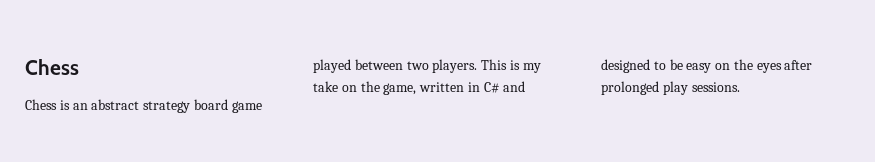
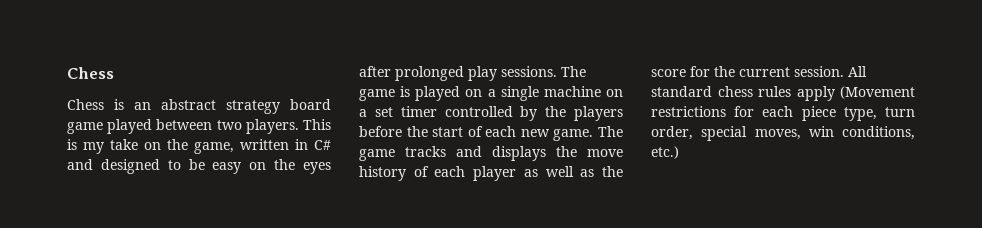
+ The game is played on a single machine on a set timer controlled by the players before the start of each new game. The game tracks and displays the move history of each player as well as the score for the current session. All standard chess rules apply (Movement restrictions for each piece type, turn order, special moves, win conditions, etc.)

